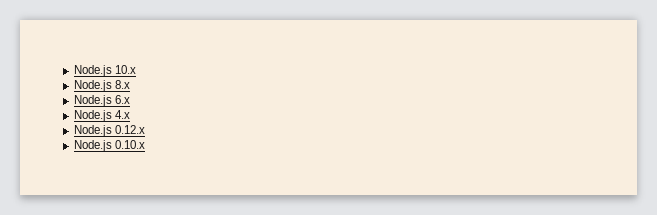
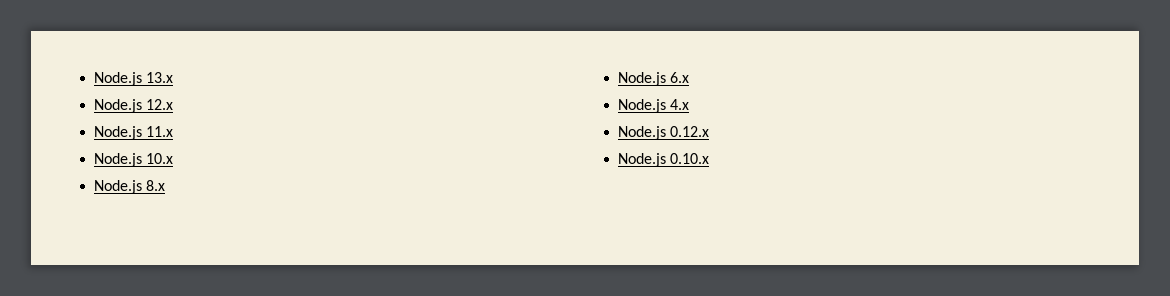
+ Node.js 13.x
+ Node.js 12.x
+ Node.js 11.x

